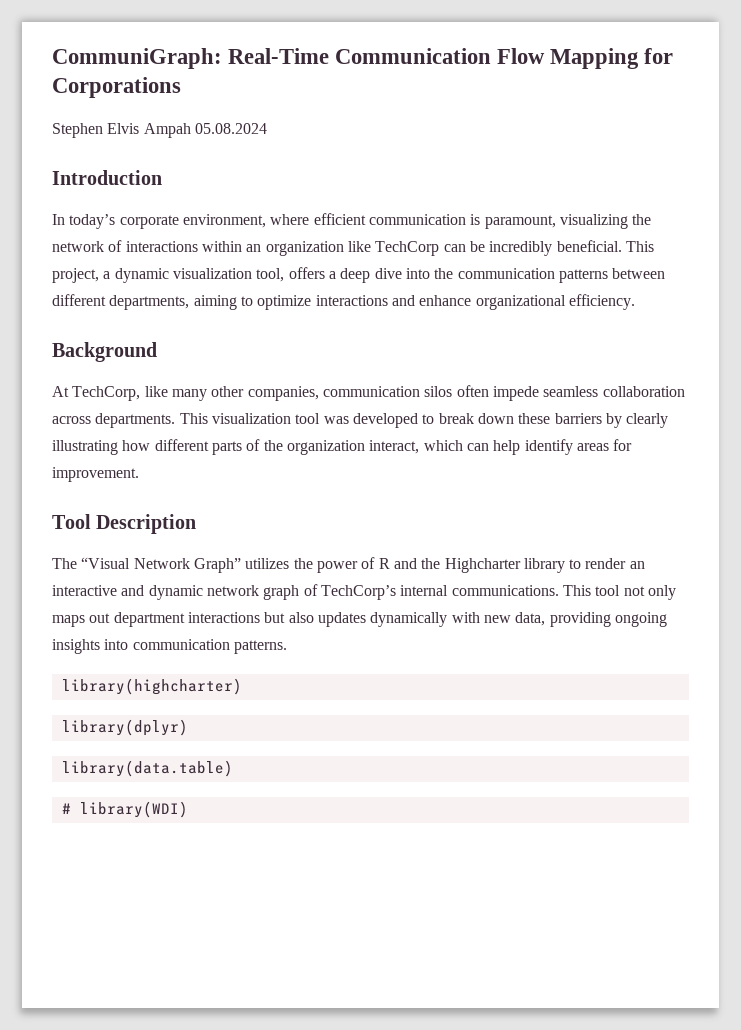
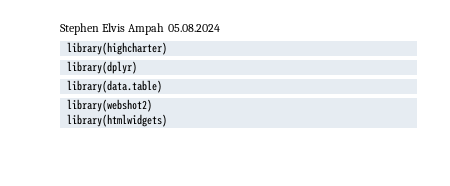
- CommuniGraph: Real-Time Communication Flow Mapping for Corporations
  Stephen Elvis Ampah 05.08.2024
- Introduction
- In today’s corporate environment, where efficient communication is paramount, visualizing the network of interactions within an organization like TechCorp can be incredibly beneficial. This project, a dynamic visualization tool, offers a deep dive into the communication patterns between different departments, aiming to optimize interactions and enhance organizational efficiency.
- Background
- At TechCorp, like many other companies, communication silos often impede seamless collaboration across departments. This visualization tool was developed to break down these barriers by clearly illustrating how different parts of the organization interact, which can help identify areas for improvement.
- Tool Description
- The “Visual Network Graph” utilizes the power of R and the Highcharter library to render an interactive and dynamic network graph of TechCorp’s internal communications. This tool not only maps out department interactions but also updates dynamically with new data, providing ongoing insights into communication patterns.
- # library(WDI)
+ library(webshot2)
+ library(htmlwidgets)

